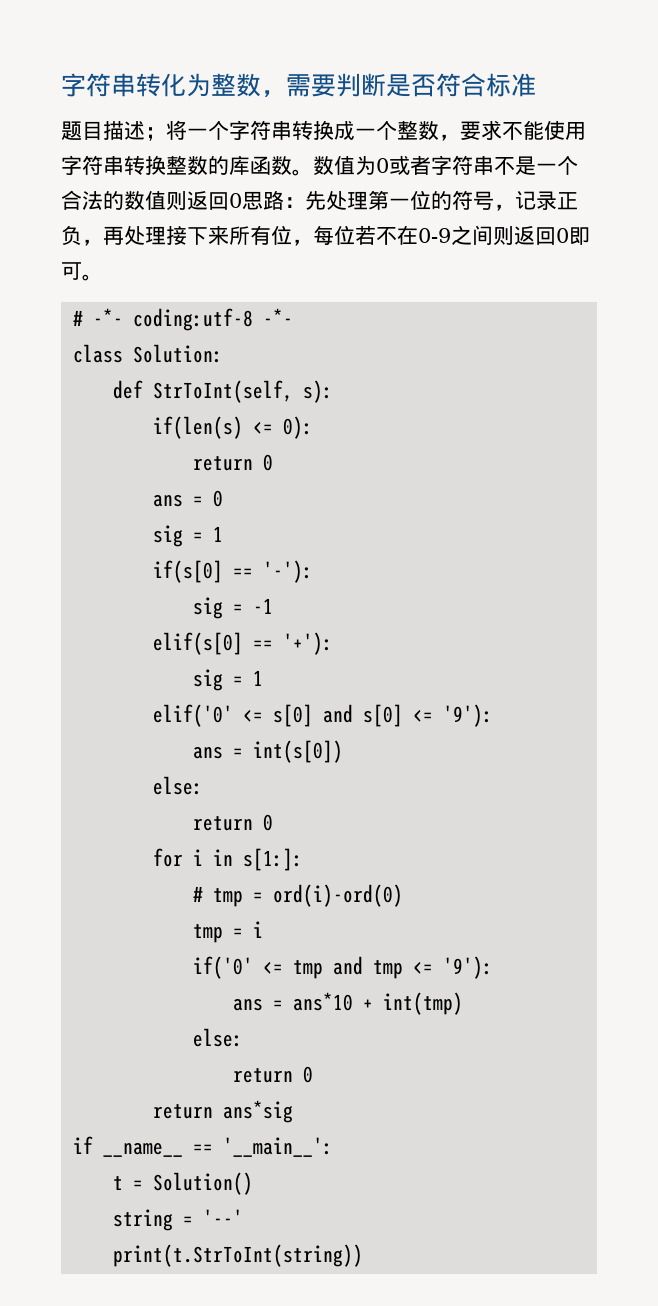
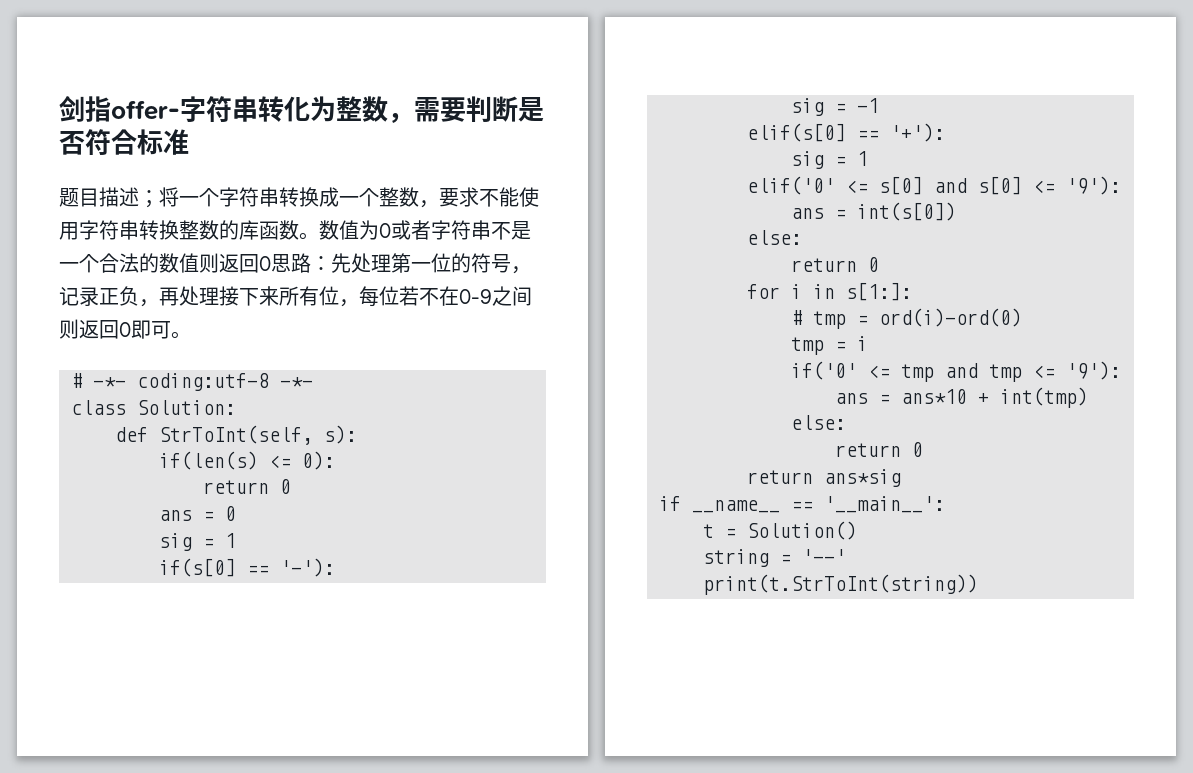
- 字符串转化为整数，需要判断是否符合标准
+ 剑指offer-字符串转化为整数，需要判断是否符合标准

